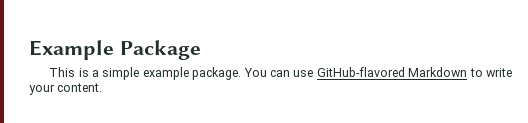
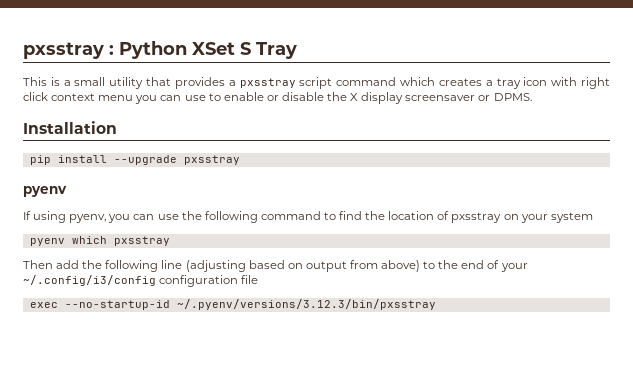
- Example Package
- This is a simple example package. You can use GitHub-flavored Markdown to write your content.
+ pxsstray : Python XSet S Tray
+ This is a small utility that provides a pxsstray script command which creates a tray icon with right click context menu you can use to enable or disable the X display screensaver or DPMS.
+ Installation
+ pip install --upgrade pxsstray
+ pyenv
+ If using pyenv, you can use the following command to find the location of pxsstray on your system
+ pyenv which pxsstray
+ Then add the following line (adjusting based on output from above) to the end of your ~/.config/i3/config configuration file
+ exec --no-startup-id ~/.pyenv/versions/3.12.3/bin/pxsstray

